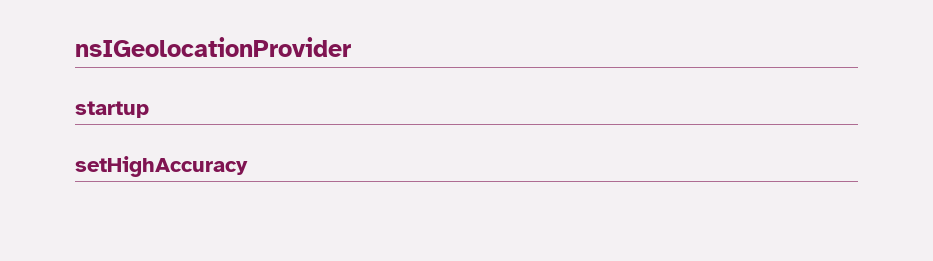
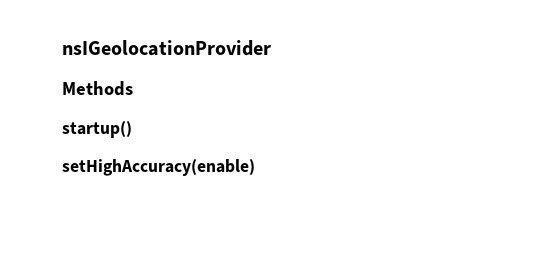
- startup
- setHighAccuracy
+ Methods
+ startup()
+ setHighAccuracy(enable)

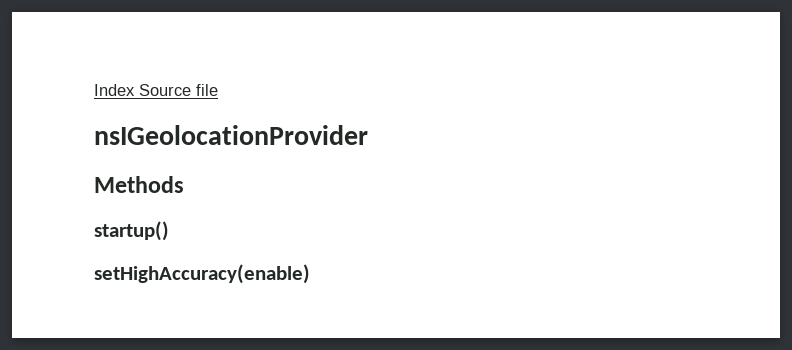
+ Index Source file

